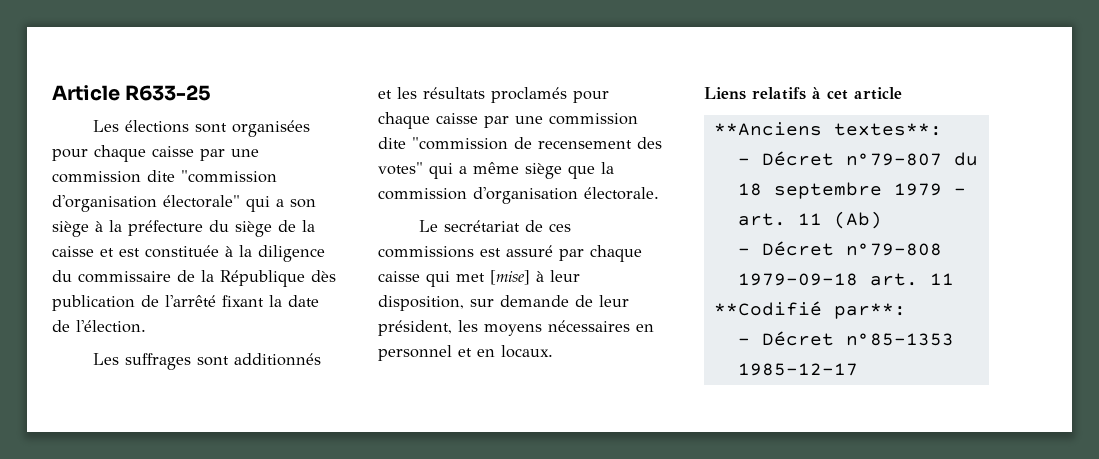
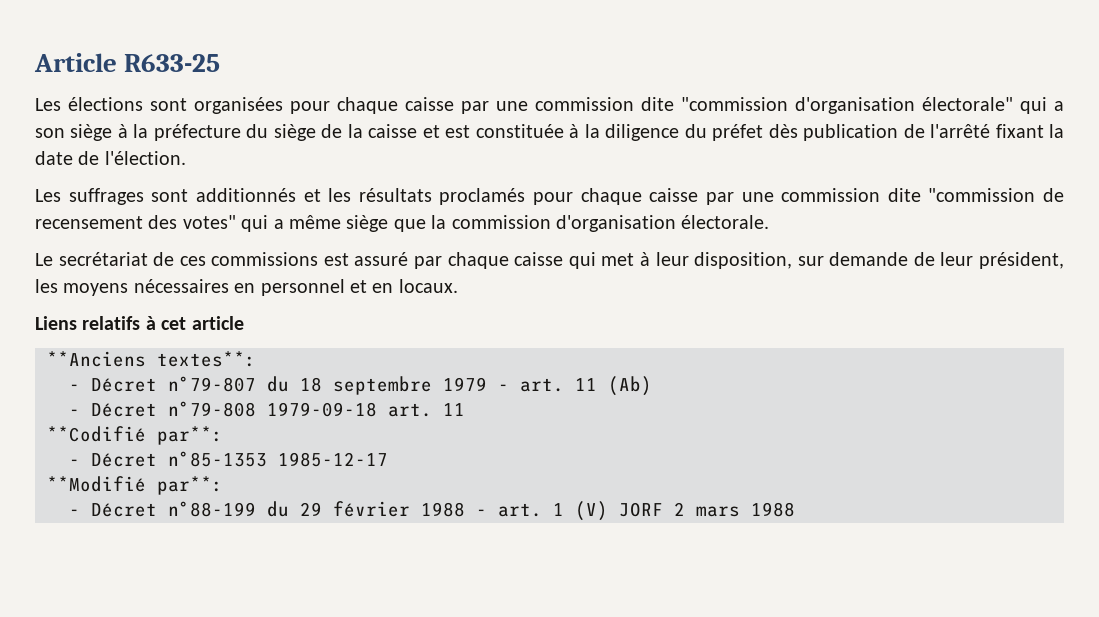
- Les élections sont organisées pour chaque caisse par une commission dite "commission d'organisation électorale" qui a son siège à la préfecture du siège de la caisse et est constituée à la diligence du commissaire de la République dès publication de l'arrêté fixant la date de l'élection.
+ Les élections sont organisées pour chaque caisse par une commission dite "commission d'organisation électorale" qui a son siège à la préfecture du siège de la caisse et est constituée à la diligence du préfet dès publication de l'arrêté fixant la date de l'élection.
- Le secrétariat de ces commissions est assuré par chaque caisse qui met [mise] à leur disposition, sur demande de leur président, les moyens nécessaires en personnel et en locaux.
+ Le secrétariat de ces commissions est assuré par chaque caisse qui met à leur disposition, sur demande de leur président, les moyens nécessaires en personnel et en locaux.
+ **Modifié par**:
+ - Décret n°88-199 du 29 février 1988 - art. 1 (V) JORF 2 mars 1988

